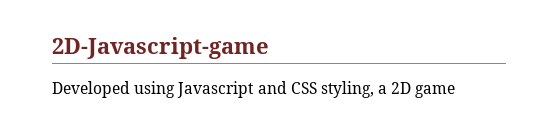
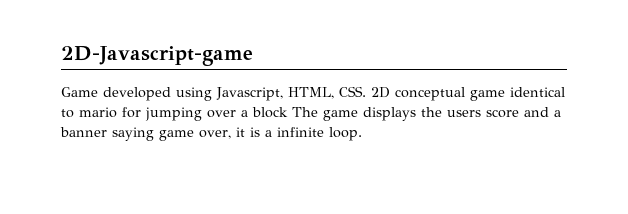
- Developed using Javascript and CSS styling, a 2D game
+ Game developed using Javascript, HTML, CSS. 2D conceptual game identical to mario for jumping over a block The game displays the users score and a banner saying game over, it is a infinite loop.

